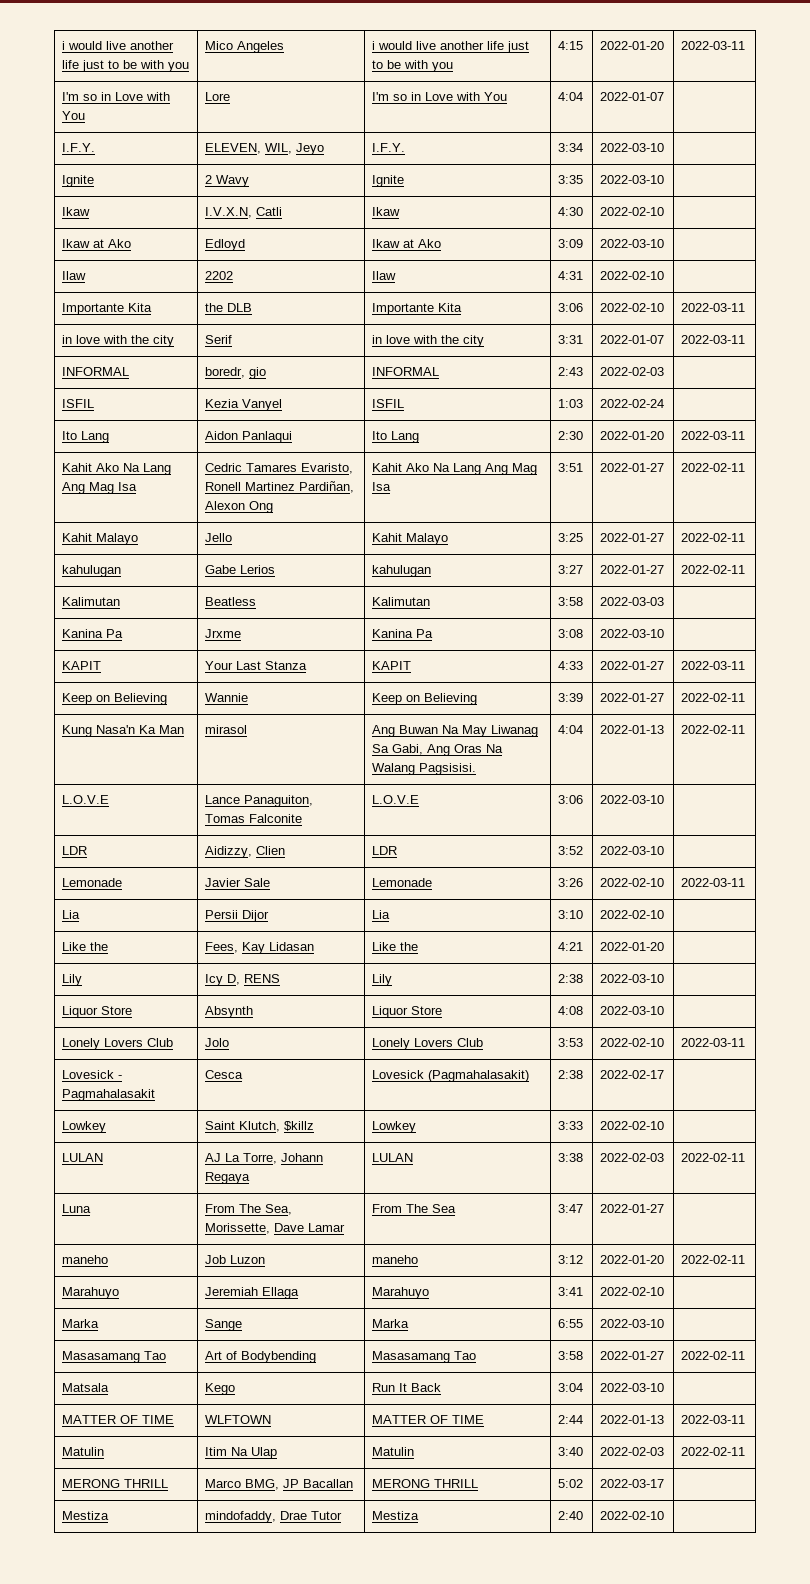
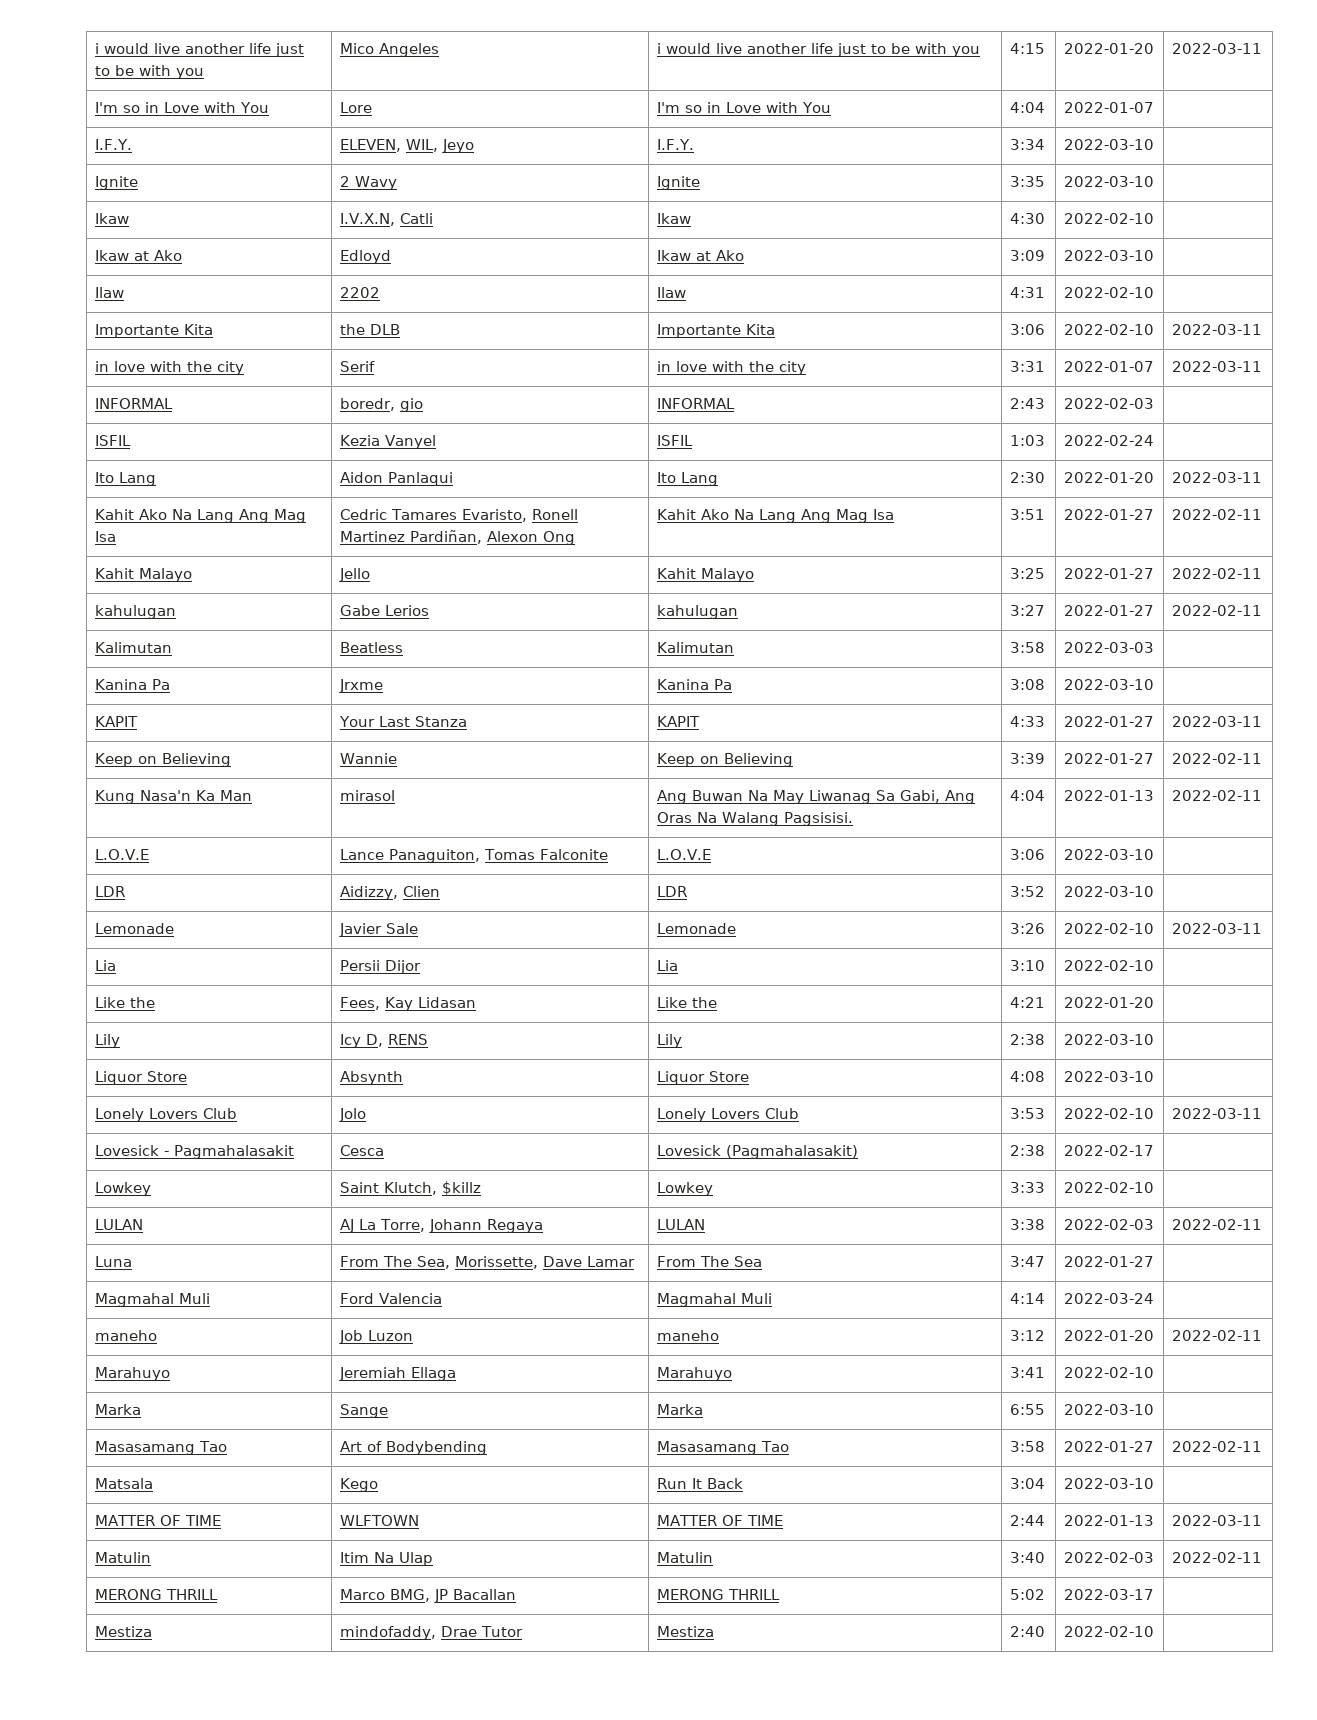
+ Magmahal Muli | Ford Valencia | Magmahal Muli | 4:14 | 2022-03-24 |

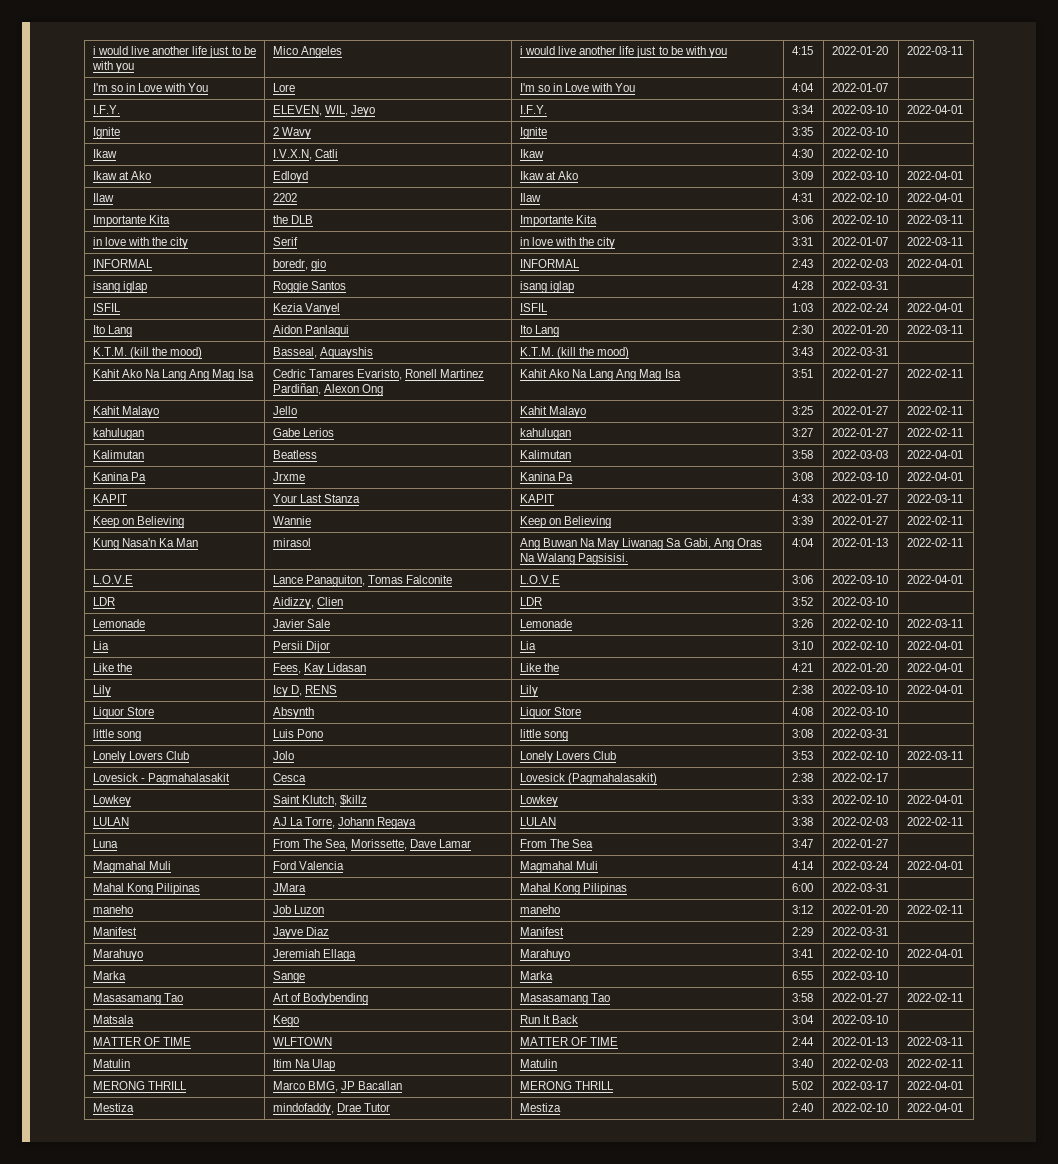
- I.F.Y. | ELEVEN, WIL, Jeyo | I.F.Y. | 3:34 | 2022-03-10 |
+ I.F.Y. | ELEVEN, WIL, Jeyo | I.F.Y. | 3:34 | 2022-03-10 | 2022-04-01
- Ikaw at Ako | Edloyd | Ikaw at Ako | 3:09 | 2022-03-10 |
+ Ikaw at Ako | Edloyd | Ikaw at Ako | 3:09 | 2022-03-10 | 2022-04-01
- Ilaw | 2202 | Ilaw | 4:31 | 2022-02-10 |
+ Ilaw | 2202 | Ilaw | 4:31 | 2022-02-10 | 2022-04-01
- INFORMAL | boredr, gio | INFORMAL | 2:43 | 2022-02-03 |
+ INFORMAL | boredr, gio | INFORMAL | 2:43 | 2022-02-03 | 2022-04-01
+ isang iglap | Roggie Santos | isang iglap | 4:28 | 2022-03-31 |
- ISFIL | Kezia Vanyel | ISFIL | 1:03 | 2022-02-24 |
+ ISFIL | Kezia Vanyel | ISFIL | 1:03 | 2022-02-24 | 2022-04-01
+ K.T.M. (kill the mood) | Basseal, Aquayshis | K.T.M. (kill the mood) | 3:43 | 2022-03-31 |
- Kalimutan | Beatless | Kalimutan | 3:58 | 2022-03-03 |
+ Kalimutan | Beatless | Kalimutan | 3:58 | 2022-03-03 | 2022-04-01
- Kanina Pa | Jrxme | Kanina Pa | 3:08 | 2022-03-10 |
+ Kanina Pa | Jrxme | Kanina Pa | 3:08 | 2022-03-10 | 2022-04-01
- L.O.V.E | Lance Panaguiton, Tomas Falconite | L.O.V.E | 3:06 | 2022-03-10 |
+ L.O.V.E | Lance Panaguiton, Tomas Falconite | L.O.V.E | 3:06 | 2022-03-10 | 2022-04-01
- Lia | Persii Dijor | Lia | 3:10 | 2022-02-10 |
+ Lia | Persii Dijor | Lia | 3:10 | 2022-02-10 | 2022-04-01
- Like the | Fees, Kay Lidasan | Like the | 4:21 | 2022-01-20 |
+ Like the | Fees, Kay Lidasan | Like the | 4:21 | 2022-01-20 | 2022-04-01
- Lily | Icy D, RENS | Lily | 2:38 | 2022-03-10 |
+ Lily | Icy D, RENS | Lily | 2:38 | 2022-03-10 | 2022-04-01
+ little song | Luis Pono | little song | 3:08 | 2022-03-31 |
- Lowkey | Saint Klutch, $killz | Lowkey | 3:33 | 2022-02-10 |
+ Lowkey | Saint Klutch, $killz | Lowkey | 3:33 | 2022-02-10 | 2022-04-01
- Magmahal Muli | Ford Valencia | Magmahal Muli | 4:14 | 2022-03-24 |
+ Magmahal Muli | Ford Valencia | Magmahal Muli | 4:14 | 2022-03-24 | 2022-04-01
+ Mahal Kong Pilipinas | JMara | Mahal Kong Pilipinas | 6:00 | 2022-03-31 |
+ Manifest | Jayve Diaz | Manifest | 2:29 | 2022-03-31 |
- Marahuyo | Jeremiah Ellaga | Marahuyo | 3:41 | 2022-02-10 |
+ Marahuyo | Jeremiah Ellaga | Marahuyo | 3:41 | 2022-02-10 | 2022-04-01
- MERONG THRILL | Marco BMG, JP Bacallan | MERONG THRILL | 5:02 | 2022-03-17 |
+ MERONG THRILL | Marco BMG, JP Bacallan | MERONG THRILL | 5:02 | 2022-03-17 | 2022-04-01
- Mestiza | mindofaddy, Drae Tutor | Mestiza | 2:40 | 2022-02-10 |
+ Mestiza | mindofaddy, Drae Tutor | Mestiza | 2:40 | 2022-02-10 | 2022-04-01

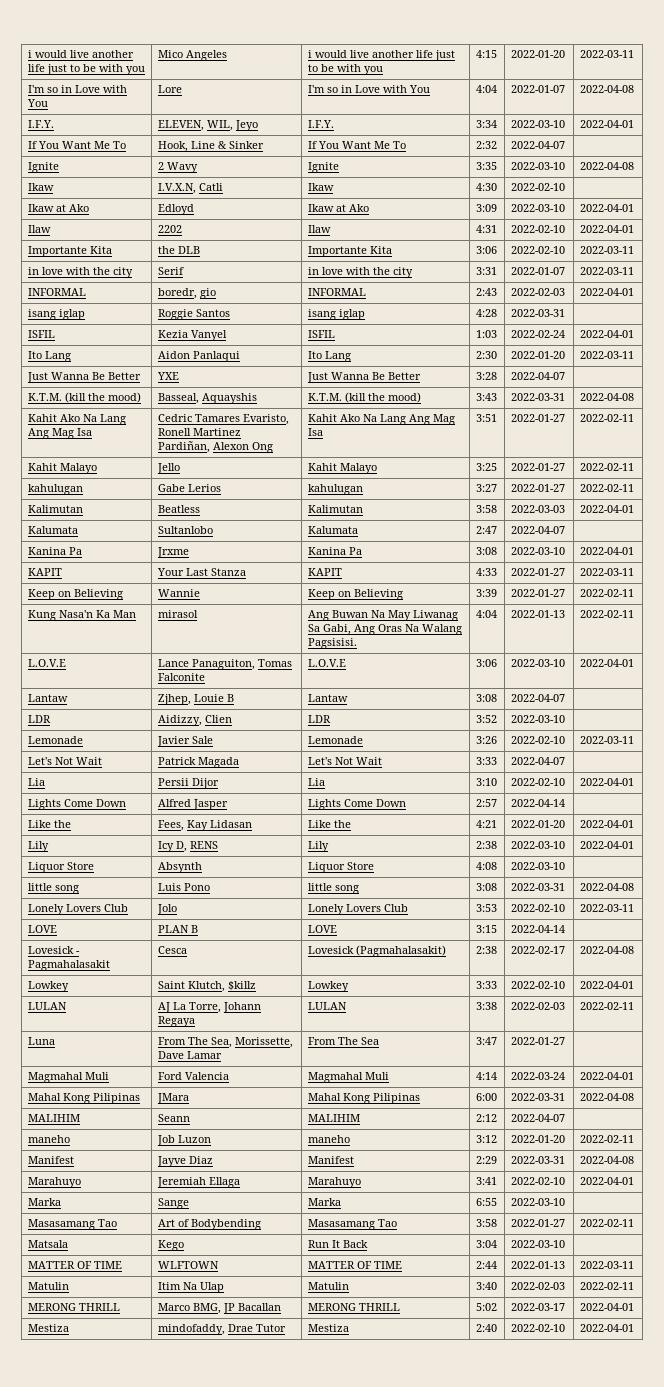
- I'm so in Love with You | Lore | I'm so in Love with You | 4:04 | 2022-01-07 |
+ I'm so in Love with You | Lore | I'm so in Love with You | 4:04 | 2022-01-07 | 2022-04-08
+ If You Want Me To | Hook, Line & Sinker | If You Want Me To | 2:32 | 2022-04-07 |
- Ignite | 2 Wavy | Ignite | 3:35 | 2022-03-10 |
+ Ignite | 2 Wavy | Ignite | 3:35 | 2022-03-10 | 2022-04-08
+ Just Wanna Be Better | YXE | Just Wanna Be Better | 3:28 | 2022-04-07 |
- K.T.M. (kill the mood) | Basseal, Aquayshis | K.T.M. (kill the mood) | 3:43 | 2022-03-31 |
+ K.T.M. (kill the mood) | Basseal, Aquayshis | K.T.M. (kill the mood) | 3:43 | 2022-03-31 | 2022-04-08
+ Kalumata | Sultanlobo | Kalumata | 2:47 | 2022-04-07 |
+ Lantaw | Zjhep, Louie B | Lantaw | 3:08 | 2022-04-07 |
+ Let's Not Wait | Patrick Magada | Let's Not Wait | 3:33 | 2022-04-07 |
+ Lights Come Down | Alfred Jasper | Lights Come Down | 2:57 | 2022-04-14 |
- little song | Luis Pono | little song | 3:08 | 2022-03-31 |
+ little song | Luis Pono | little song | 3:08 | 2022-03-31 | 2022-04-08
+ LOVE | PLAN B | LOVE | 3:15 | 2022-04-14 |
- Lovesick - Pagmahalasakit | Cesca | Lovesick (Pagmahalasakit) | 2:38 | 2022-02-17 |
+ Lovesick - Pagmahalasakit | Cesca | Lovesick (Pagmahalasakit) | 2:38 | 2022-02-17 | 2022-04-08
- Mahal Kong Pilipinas | JMara | Mahal Kong Pilipinas | 6:00 | 2022-03-31 |
+ Mahal Kong Pilipinas | JMara | Mahal Kong Pilipinas | 6:00 | 2022-03-31 | 2022-04-08
+ MALIHIM | Seann | MALIHIM | 2:12 | 2022-04-07 |
- Manifest | Jayve Diaz | Manifest | 2:29 | 2022-03-31 |
+ Manifest | Jayve Diaz | Manifest | 2:29 | 2022-03-31 | 2022-04-08

